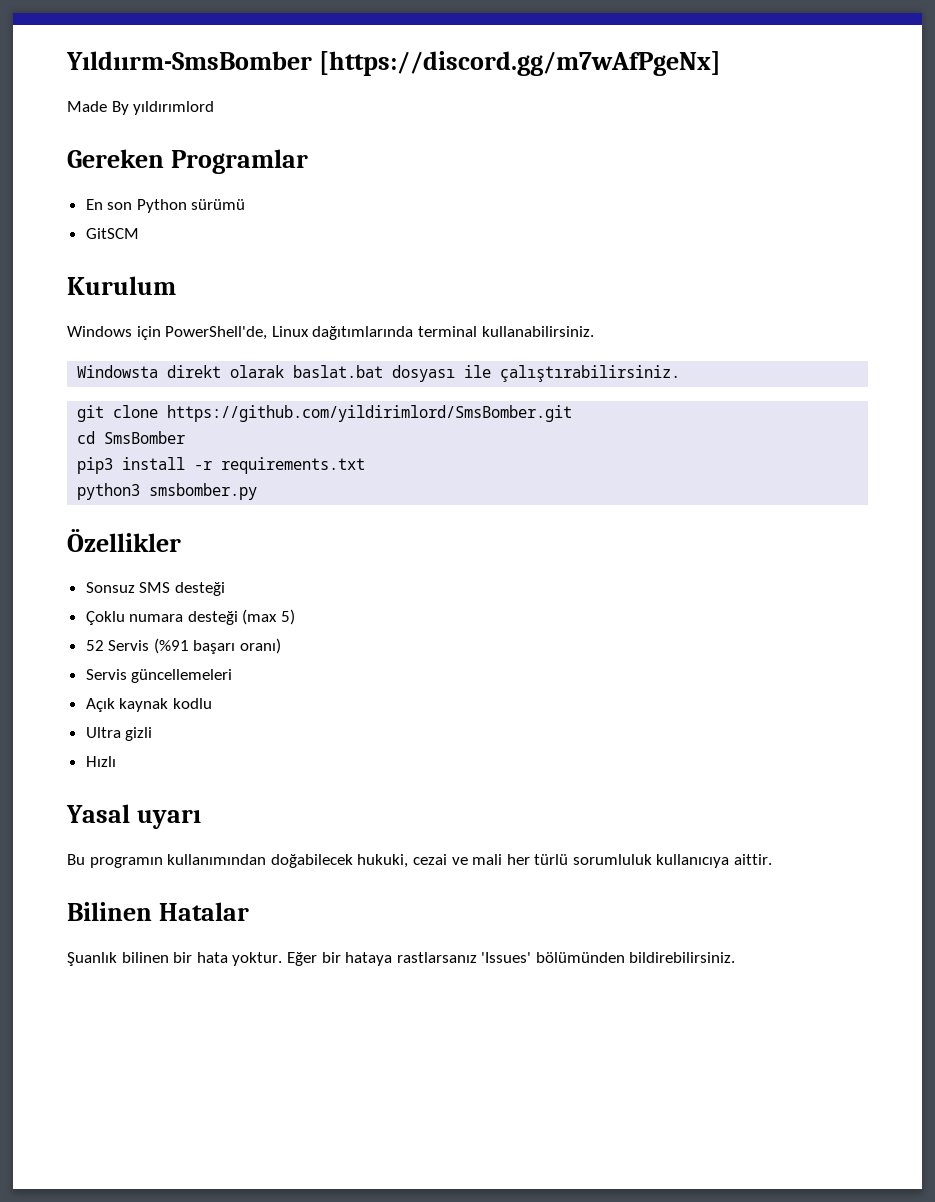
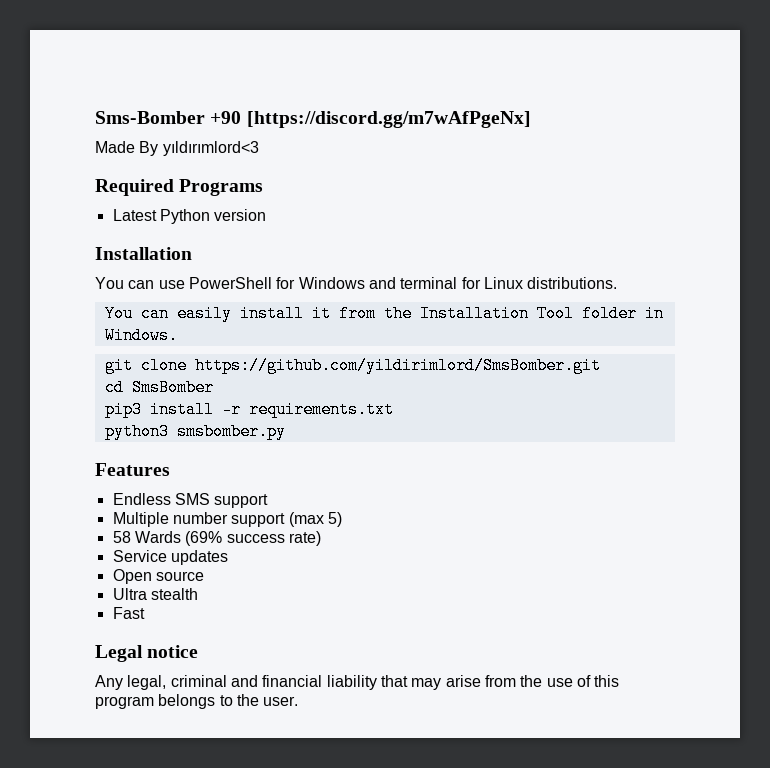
- Yıldıırm-SmsBomber [https://discord.gg/m7wAfPgeNx]
+ Sms-Bomber +90 [https://discord.gg/m7wAfPgeNx]
- Made By yıldırımlord
- Gereken Programlar
- En son Python sürümü
- GitSCM
- Kurulum
- Windows için PowerShell'de, Linux dağıtımlarında terminal kullanabilirsiniz.
- Windowsta direkt olarak baslat.bat dosyası ile çalıştırabilirsiniz.
+ Made By yıldırımlord<3
+ Required Programs
+ Latest Python version
+ Installation
+ You can use PowerShell for Windows and terminal for Linux distributions.
+ You can easily install it from the Installation Tool folder in Windows.
- Özellikler
- Sonsuz SMS desteği
- Çoklu numara desteği (max 5)
- 52 Servis (%91 başarı oranı)
- Servis güncellemeleri
- Açık kaynak kodlu
- Ultra gizli
- Hızlı
- Yasal uyarı
- Bu programın kullanımından doğabilecek hukuki, cezai ve mali her türlü sorumluluk kullanıcıya aittir.
- Bilinen Hatalar
- Şuanlık bilinen bir hata yoktur. Eğer bir hataya rastlarsanız 'Issues' bölümünden bildirebilirsiniz.
+ Features
+ Endless SMS support
+ Multiple number support (max 5)
+ 58 Wards (69% success rate)
+ Service updates
+ Open source
+ Ultra stealth
+ Fast
+ Legal notice
+ Any legal, criminal and financial liability that may arise from the use of this program belongs to the user.

